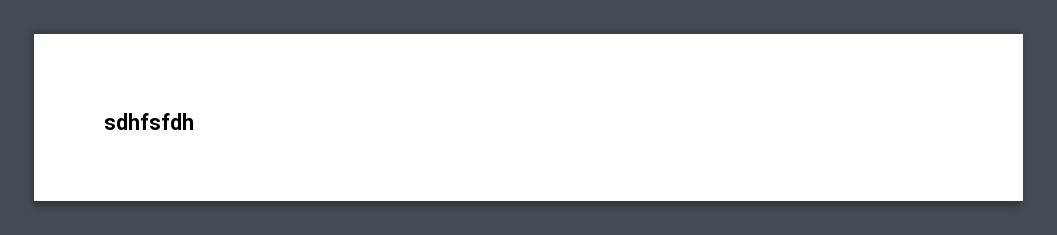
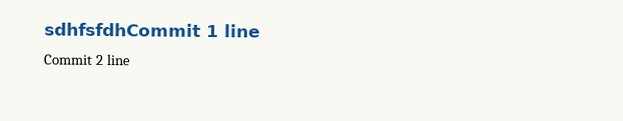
- sdhfsfdh
+ sdhfsfdhCommit 1 line
+ Commit 2 line

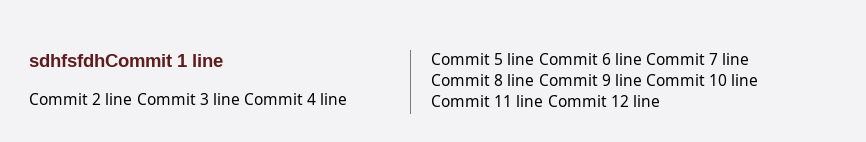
- Commit 2 line
+ Commit 2 line Commit 3 line Commit 4 line Commit 5 line Commit 6 line Commit 7 line Commit 8 line Commit 9 line Commit 10 line Commit 11 line Commit 12 line

